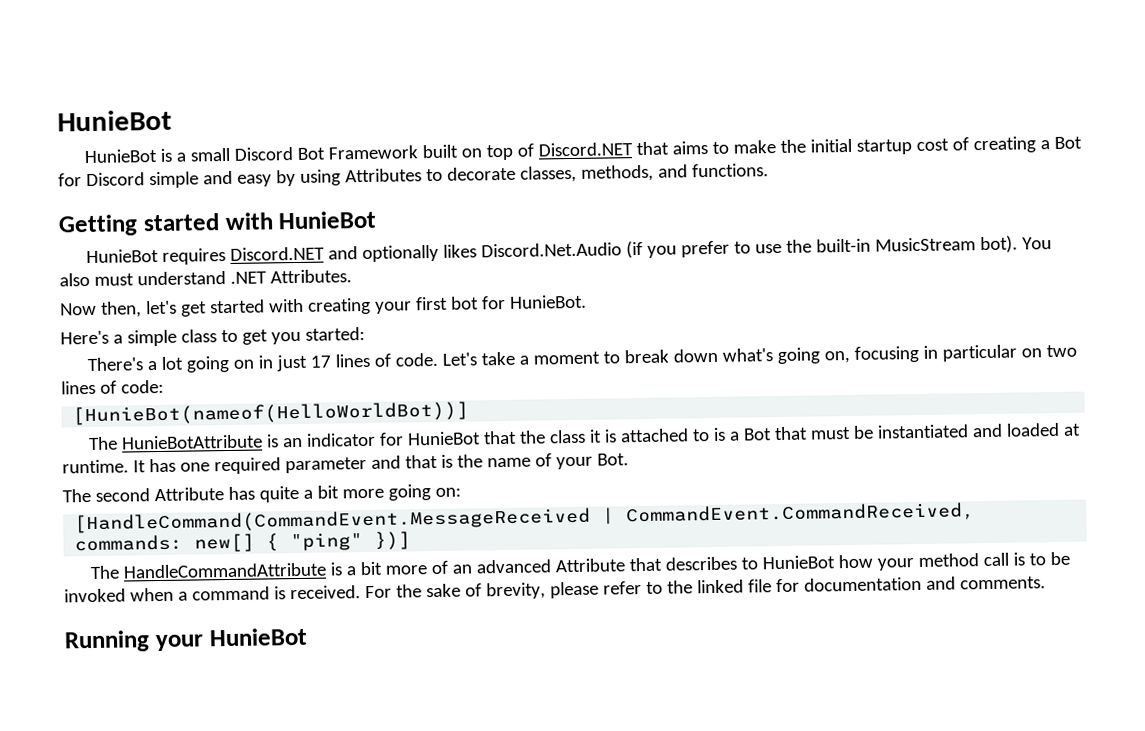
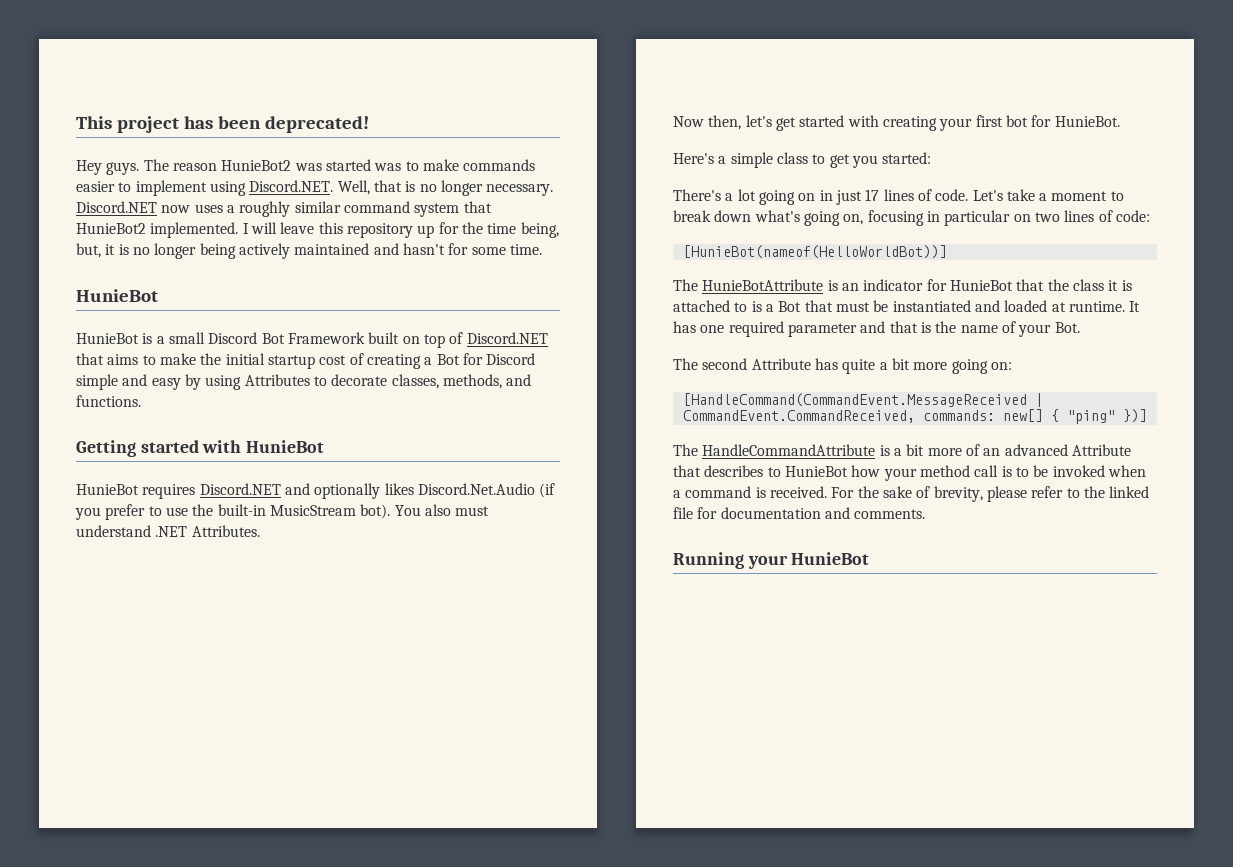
+ This project has been deprecated!
+ Hey guys. The reason HunieBot2 was started was to make commands easier to implement using Discord.NET. Well, that is no longer necessary. Discord.NET now uses a roughly similar command system that HunieBot2 implemented. I will leave this repository up for the time being, but, it is no longer being actively maintained and hasn't for some time.

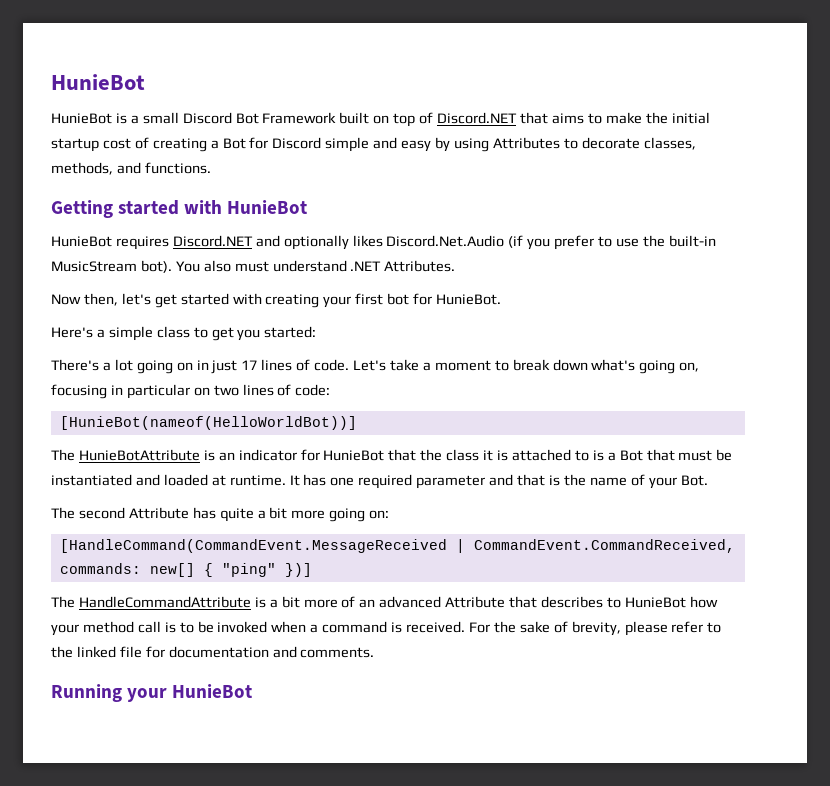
- This project has been deprecated!
- Hey guys. The reason HunieBot2 was started was to make commands easier to implement using Discord.NET. Well, that is no longer necessary. Discord.NET now uses a roughly similar command system that HunieBot2 implemented. I will leave this repository up for the time being, but, it is no longer being actively maintained and hasn't for some time.

